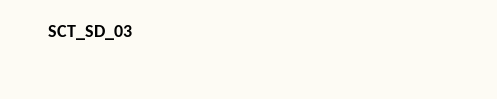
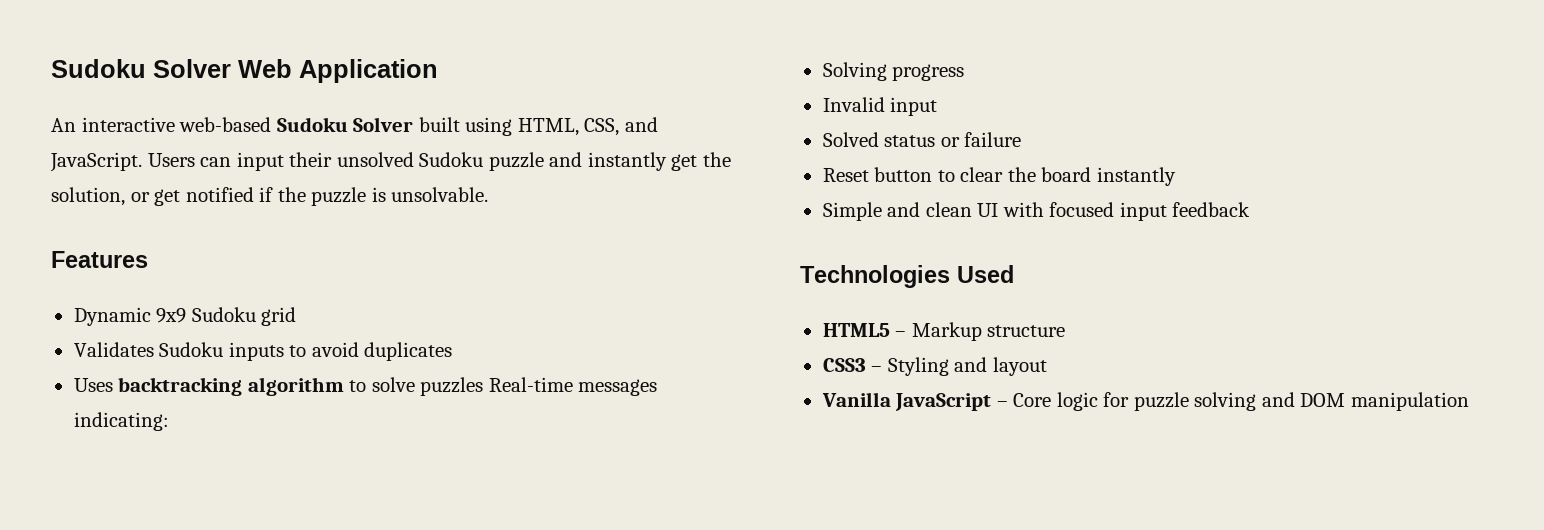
- SCT_SD_03
+ Sudoku Solver Web Application
+ An interactive web-based Sudoku Solver built using HTML, CSS, and JavaScript. Users can input their unsolved Sudoku puzzle and instantly get the solution, or get notified if the puzzle is unsolvable.
+ Features
+ Dynamic 9x9 Sudoku grid
+ Validates Sudoku inputs to avoid duplicates
+ Uses backtracking algorithm to solve puzzles Real-time messages indicating:
+ Solving progress
+ Invalid input
+ Solved status or failure
+ Reset button to clear the board instantly
+ Simple and clean UI with focused input feedback
+ Technologies Used
+ HTML5 – Markup structure
+ CSS3 – Styling and layout
+ Vanilla JavaScript – Core logic for puzzle solving and DOM manipulation

